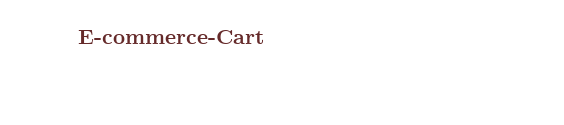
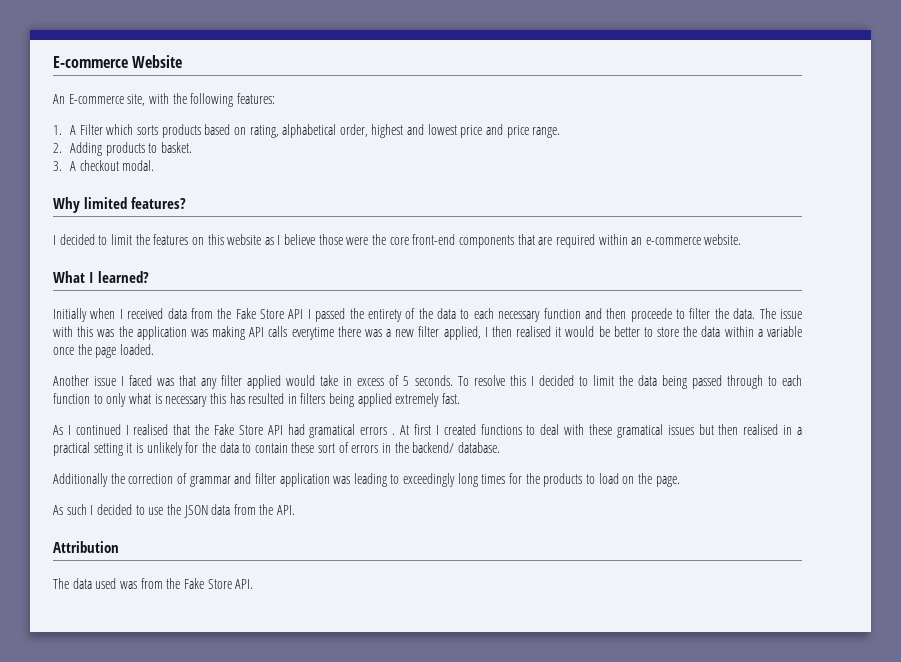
- E-commerce-Cart
+ E-commerce Website
+ An E-commerce site, with the following features:
+ 1. A Filter which sorts products based on rating, alphabetical order, highest and lowest price and price range.
+ 2. Adding products to basket.
+ 3. A checkout modal.
+ Why limited features?
+ I decided to limit the features on this website as I believe those were the core front-end components that are required within an e-commerce website.
+ What I learned?
+ Initially when I received data from the Fake Store API I passed the entirety of the data to each necessary function and then proceede to filter the data. The issue with this was the application was making API calls everytime there was a new filter applied, I then realised it would be better to store the data within a variable once the page loaded.
+ Another issue I faced was that any filter applied would take in excess of 5 seconds. To resolve this I decided to limit the data being passed through to each function to only what is necessary this has resulted in filters being applied extremely fast.
+ As I continued I realised that the Fake Store API had gramatical errors . At first I created functions to deal with these gramatical issues but then realised in a practical setting it is unlikely for the data to contain these sort of errors in the backend/ database.
+ Additionally the correction of grammar and filter application was leading to exceedingly long times for the products to load on the page.
+ As such I decided to use the JSON data from the API.
+ Attribution
+ The data used was from the Fake Store API.

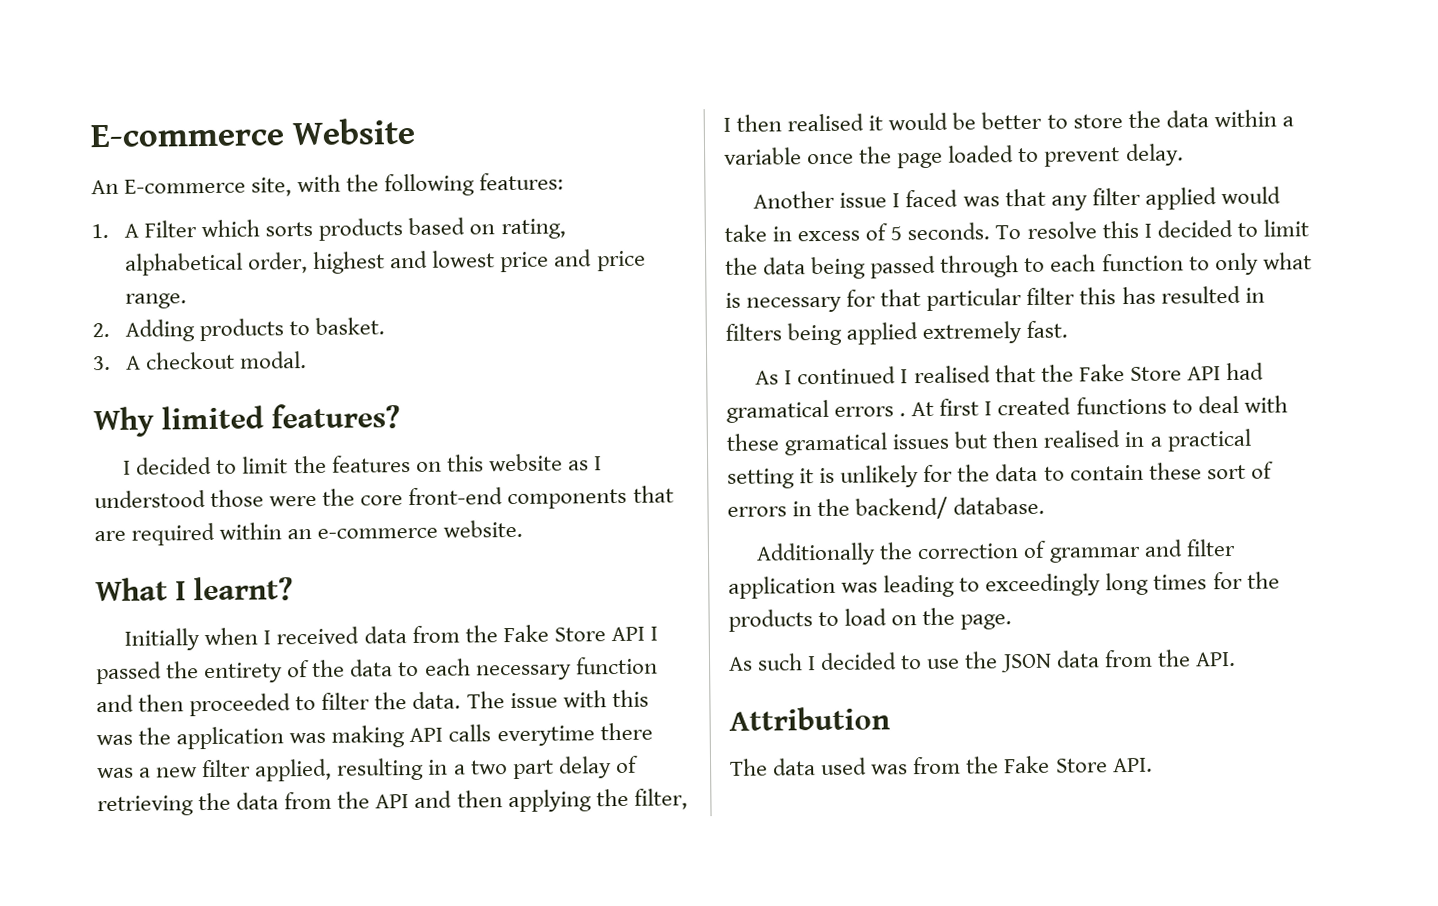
- I decided to limit the features on this website as I believe those were the core front-end components that are required within an e-commerce website.
+ I decided to limit the features on this website as I understood those were the core front-end components that are required within an e-commerce website.
- What I learned?
+ What I learnt?
- Initially when I received data from the Fake Store API I passed the entirety of the data to each necessary function and then proceede to filter the data.
+ Initially when I received data from the Fake Store API I passed the entirety of the data to each necessary function and then proceeded to filter the data.
- The issue with this was the application was making API calls everytime there was a new filter applied, I then realised it would be better to store the data within a variable once the page loaded.
+ The issue with this was the application was making API calls everytime there was a new filter applied, resulting in a two part delay of retrieving the data from the API and then applying the filter, I then realised it would be better to store the data within a variable once the page loaded to prevent delay.
- To resolve this I decided to limit the data being passed through to each function to only what is necessary this has resulted in filters being applied extremely fast.
+ To resolve this I decided to limit the data being passed through to each function to only what is necessary for that particular filter this has resulted in filters being applied extremely fast.

